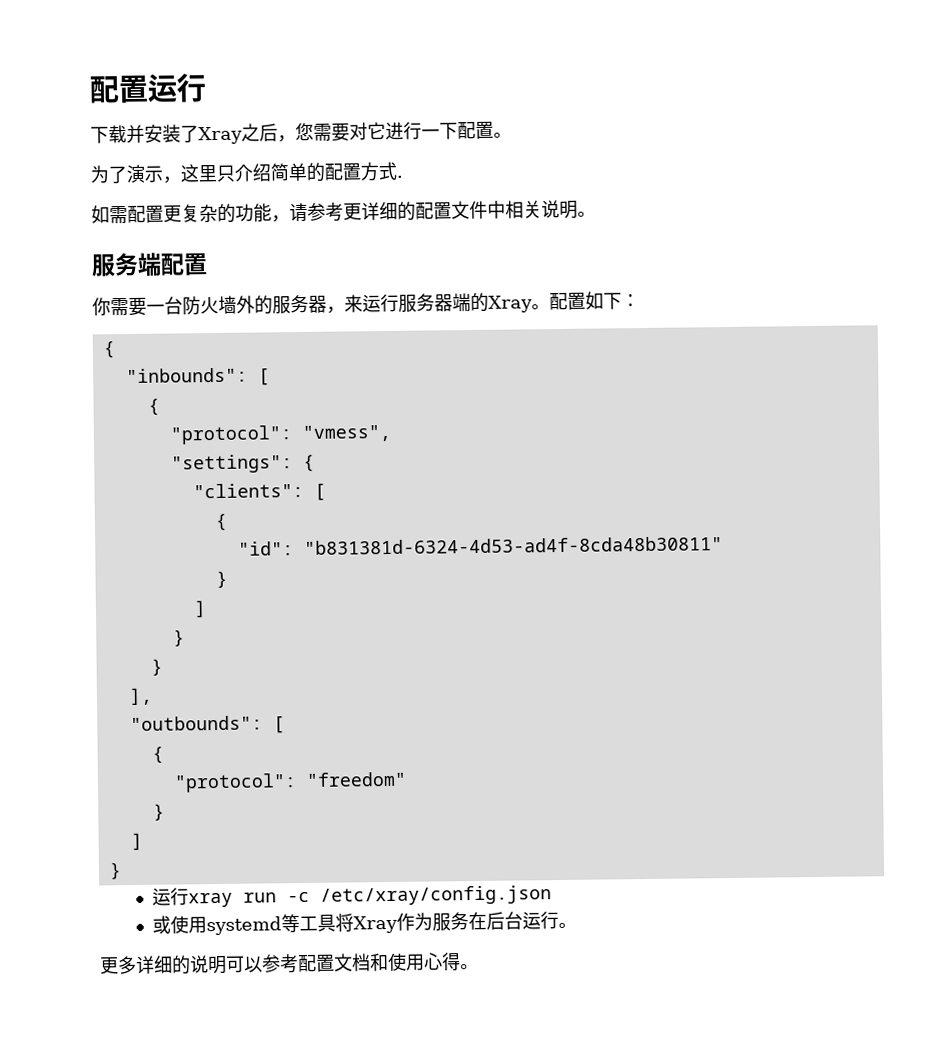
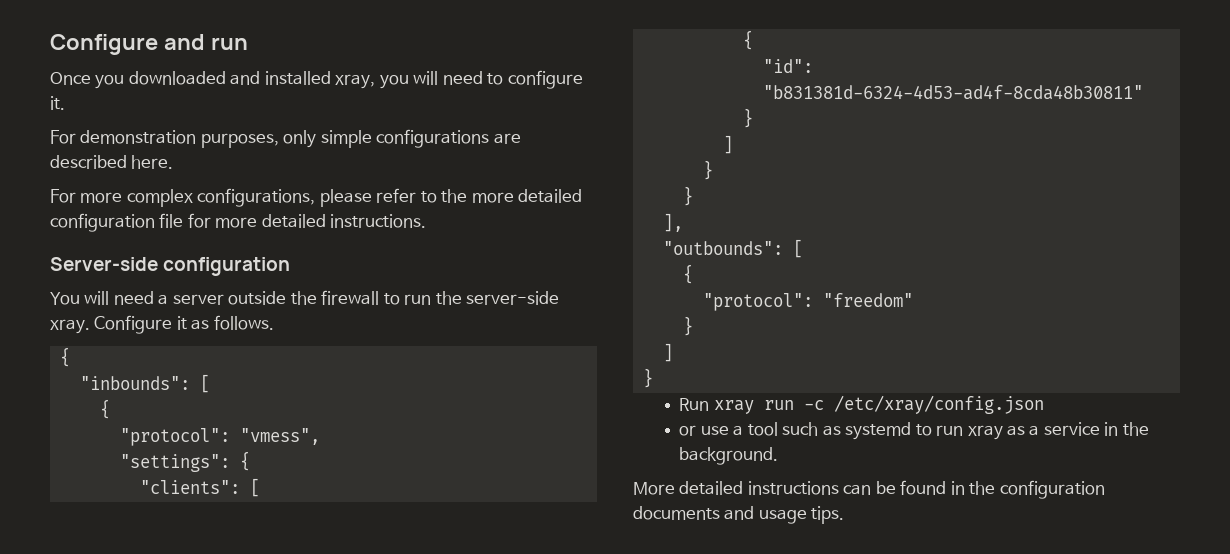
- 配置运行
- 下载并安装了Xray之后，您需要对它进行一下配置。
- 为了演示，这里只介绍简单的配置方式.
- 如需配置更复杂的功能，请参考更详细的配置文件中相关说明。
- 服务端配置
- 你需要一台防火墙外的服务器，来运行服务器端的Xray。配置如下：
+ Configure and run
+ Once you downloaded and installed xray, you will need to configure it.
+ For demonstration purposes, only simple configurations are described here.
+ For more complex configurations, please refer to the more detailed configuration file for more detailed instructions.
+ Server-side configuration
+ You will need a server outside the firewall to run the server-side xray. Configure it as follows.
- 运行xray run -c /etc/xray/config.json
+ Run xray run -c /etc/xray/config.json
- 或使用systemd等工具将Xray作为服务在后台运行。
- 更多详细的说明可以参考配置文档和使用心得。
+ or use a tool such as systemd to run xray as a service in the background.
+ More detailed instructions can be found in the configuration documents and usage tips.

